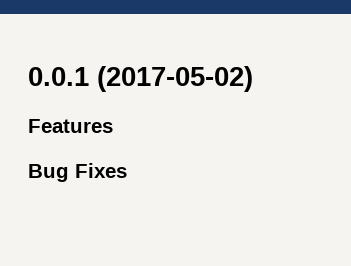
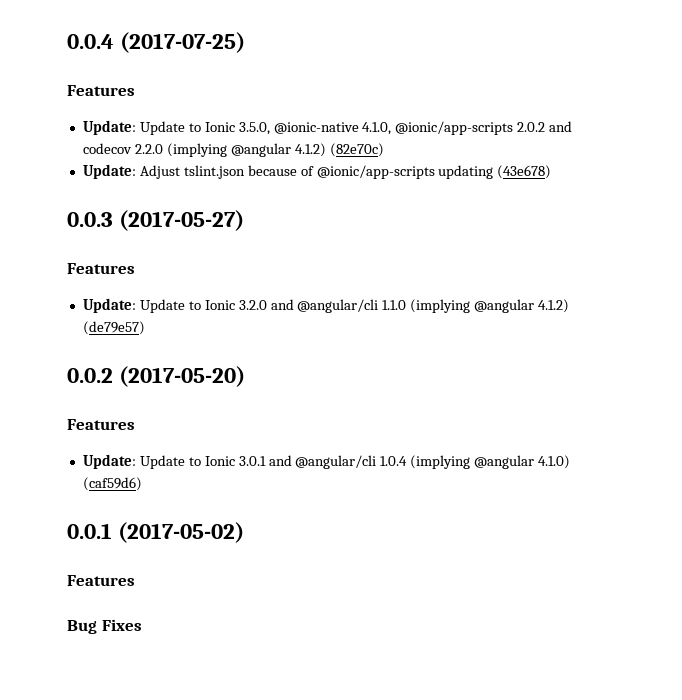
+ 0.0.4 (2017-07-25)
+ Features
+ Update: Update to Ionic 3.5.0, @ionic-native 4.1.0, @ionic/app-scripts 2.0.2 and codecov 2.2.0 (implying @angular 4.1.2) (82e70c)
+ Update: Adjust tslint.json because of @ionic/app-scripts updating (43e678)
+ 0.0.3 (2017-05-27)
+ Features
+ Update: Update to Ionic 3.2.0 and @angular/cli 1.1.0 (implying @angular 4.1.2) (de79e57)
+ 0.0.2 (2017-05-20)
+ Features
+ Update: Update to Ionic 3.0.1 and @angular/cli 1.0.4 (implying @angular 4.1.0) (caf59d6)

